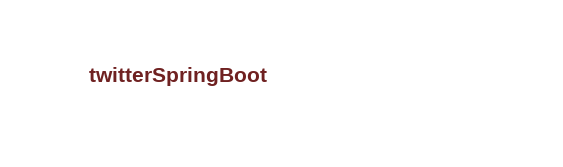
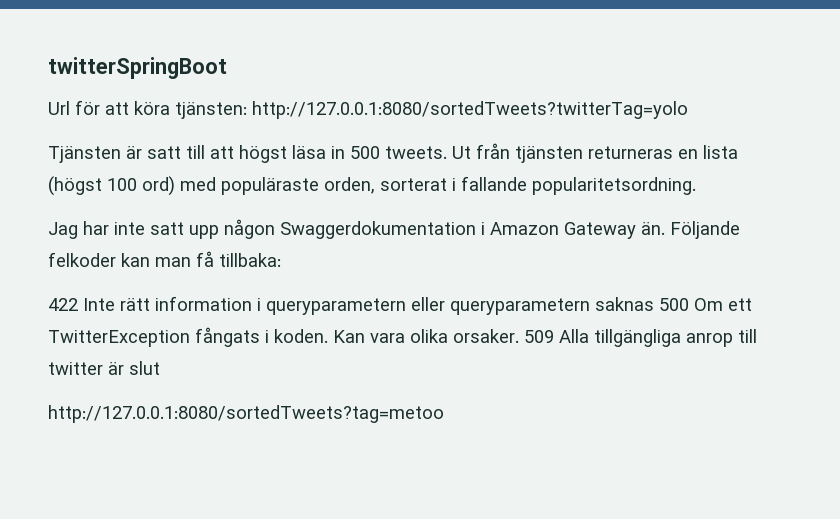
+ Url för att köra tjänsten: http://127.0.0.1:8080/sortedTweets?twitterTag=yolo
+ Tjänsten är satt till att högst läsa in 500 tweets. Ut från tjänsten returneras en lista (högst 100 ord) med populäraste orden, sorterat i fallande popularitetsordning.
+ Jag har inte satt upp någon Swaggerdokumentation i Amazon Gateway än. Följande felkoder kan man få tillbaka:
+ 422 Inte rätt information i queryparametern eller queryparametern saknas 500 Om ett TwitterException fångats i koden. Kan vara olika orsaker. 509 Alla tillgängliga anrop till twitter är slut
+ http://127.0.0.1:8080/sortedTweets?tag=metoo

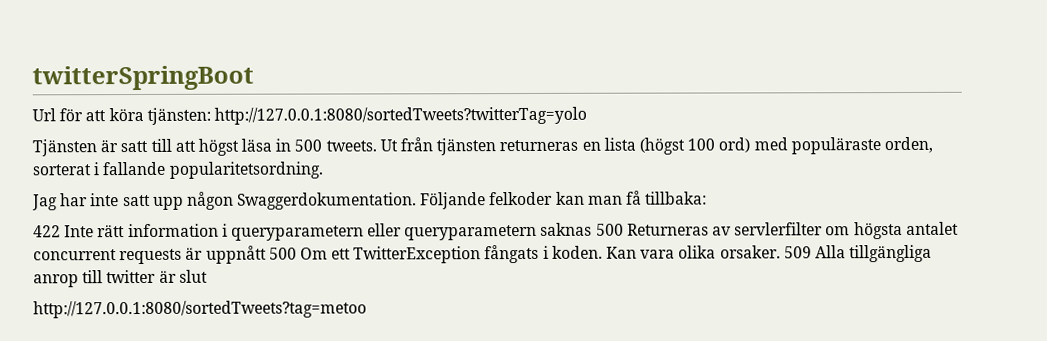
- Jag har inte satt upp någon Swaggerdokumentation i Amazon Gateway än.
+ Jag har inte satt upp någon Swaggerdokumentation.
- 422 Inte rätt information i queryparametern eller queryparametern saknas 500 Om ett TwitterException fångats i koden.
+ 422 Inte rätt information i queryparametern eller queryparametern saknas 500 Returneras av servlerfilter om högsta antalet concurrent requests är uppnått 500 Om ett TwitterException fångats i koden.

